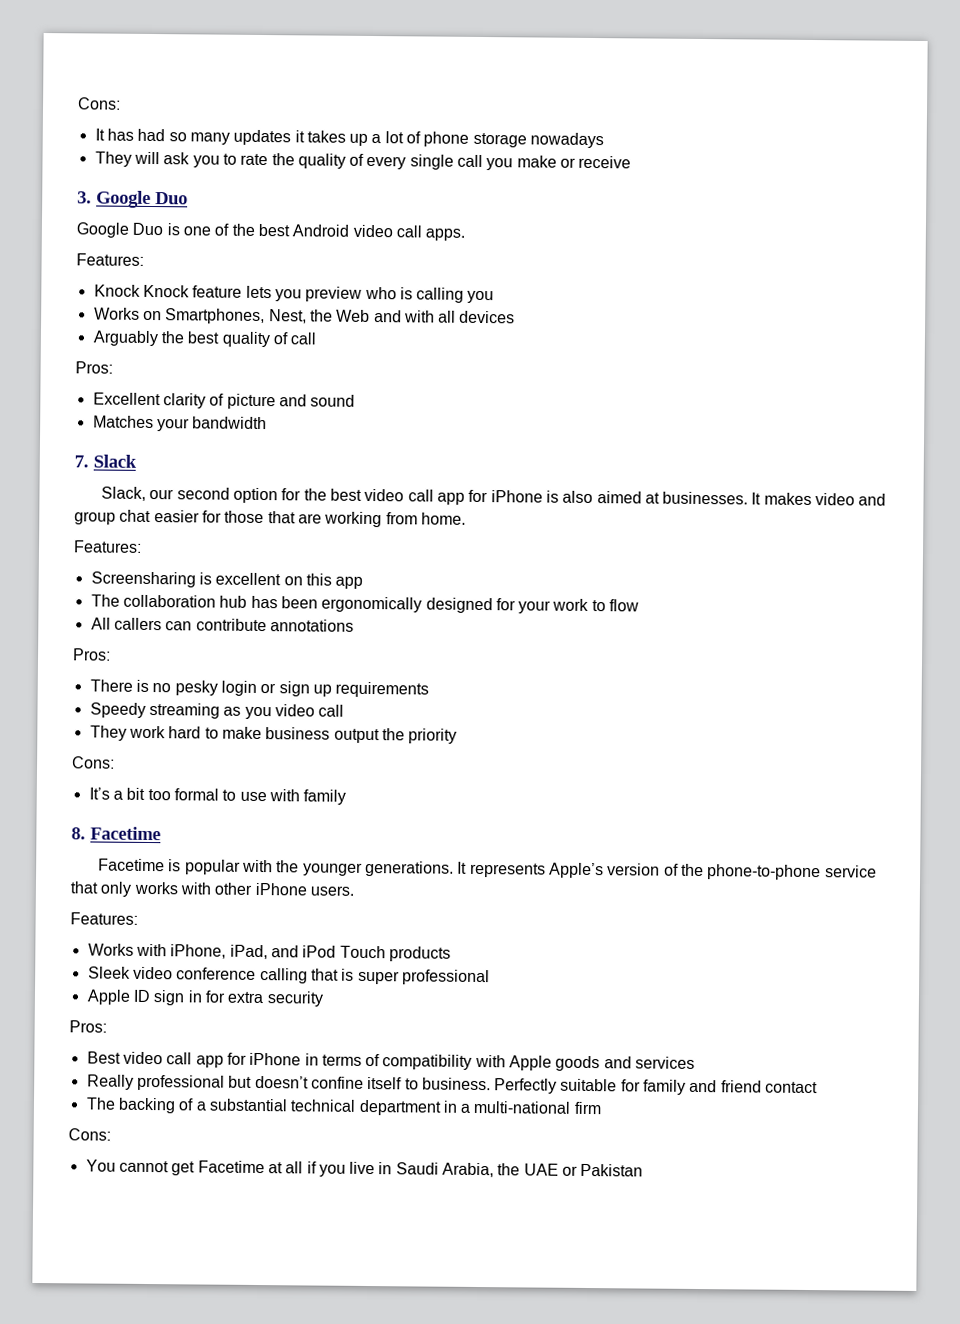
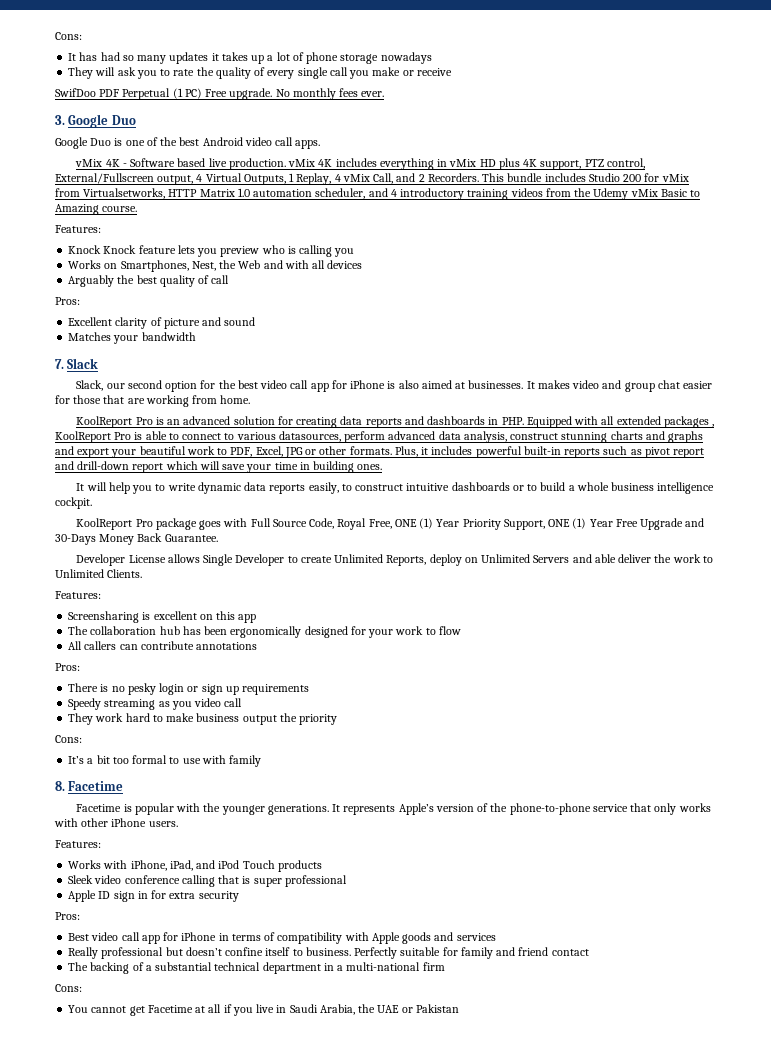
+ SwifDoo PDF Perpetual (1 PC) Free upgrade. No monthly fees ever.
+ vMix 4K - Software based live production. vMix 4K includes everything in vMix HD plus 4K support, PTZ control, External/Fullscreen output, 4 Virtual Outputs, 1 Replay, 4 vMix Call, and 2 Recorders. This bundle includes Studio 200 for vMix from Virtualsetworks, HTTP Matrix 1.0 automation scheduler, and 4 introductory training videos from the Udemy vMix Basic to Amazing course.
+ KoolReport Pro is an advanced solution for creating data reports and dashboards in PHP. Equipped with all extended packages , KoolReport Pro is able to connect to various datasources, perform advanced data analysis, construct stunning charts and graphs and export your beautiful work to PDF, Excel, JPG or other formats. Plus, it includes powerful built-in reports such as pivot report and drill-down report which will save your time in building ones.
+ It will help you to write dynamic data reports easily, to construct intuitive dashboards or to build a whole business intelligence cockpit.
+ KoolReport Pro package goes with Full Source Code, Royal Free, ONE (1) Year Priority Support, ONE (1) Year Free Upgrade and 30-Days Money Back Guarantee.
+ Developer License allows Single Developer to create Unlimited Reports, deploy on Unlimited Servers and able deliver the work to Unlimited Clients.

